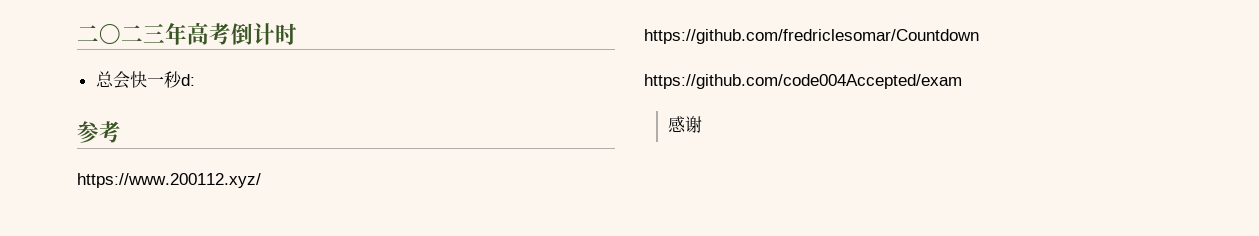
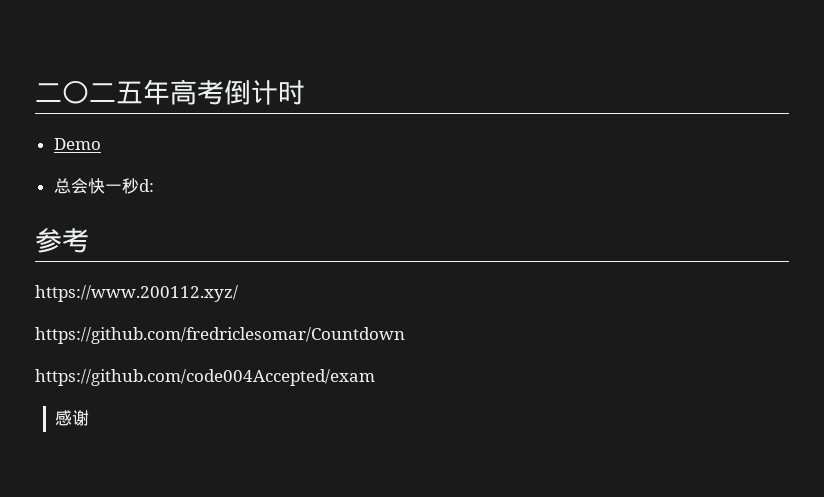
- 二〇二三年高考倒计时
+ 二〇二五年高考倒计时
+ Demo

